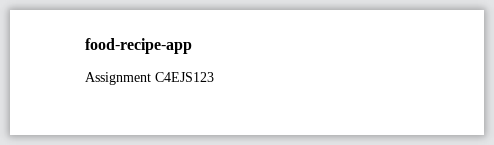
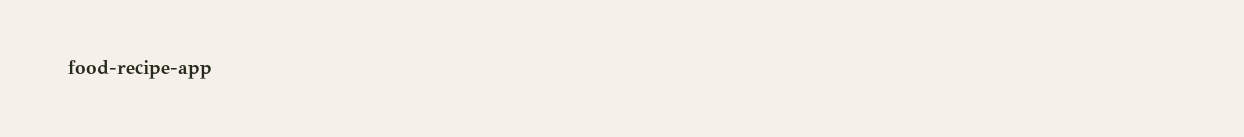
- Assignment C4EJS123

